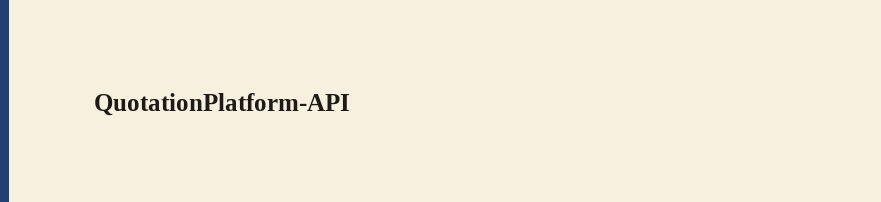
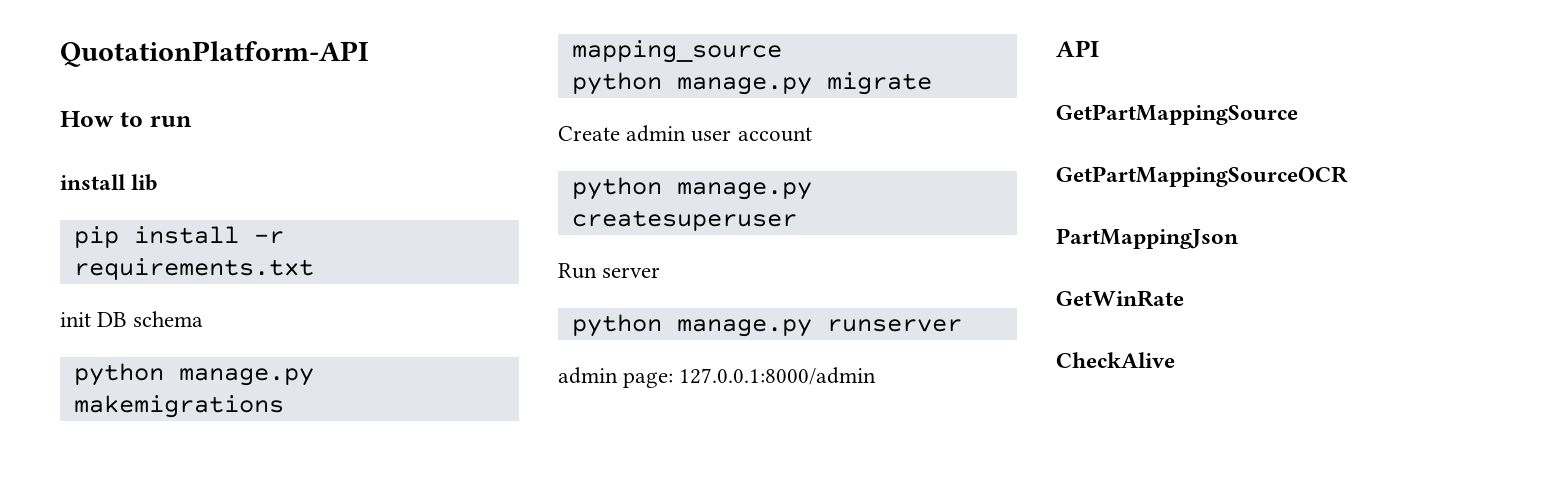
+ How to run
+ install lib
+ pip install -r requirements.txt
+ init DB schema
+ python manage.py makemigrations mapping_source
+ python manage.py migrate
+ Create admin user account
+ python manage.py createsuperuser
+ Run server
+ python manage.py runserver
+ admin page: 127.0.0.1:8000/admin
+ API
+ GetPartMappingSource
+ GetPartMappingSourceOCR
+ PartMappingJson
+ GetWinRate
+ CheckAlive

